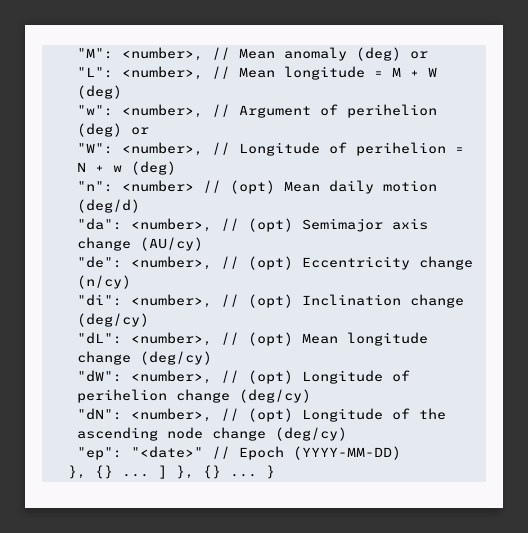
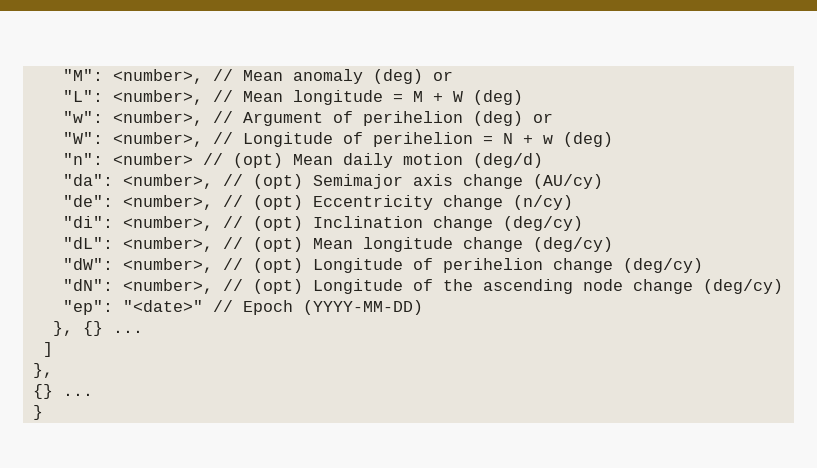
- }, {} ... ] }, {} ... }
+ }, {} ...
+ ]
+ },
+ {} ...
+ }

